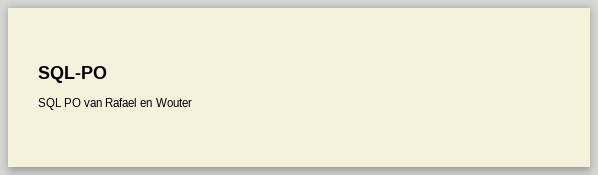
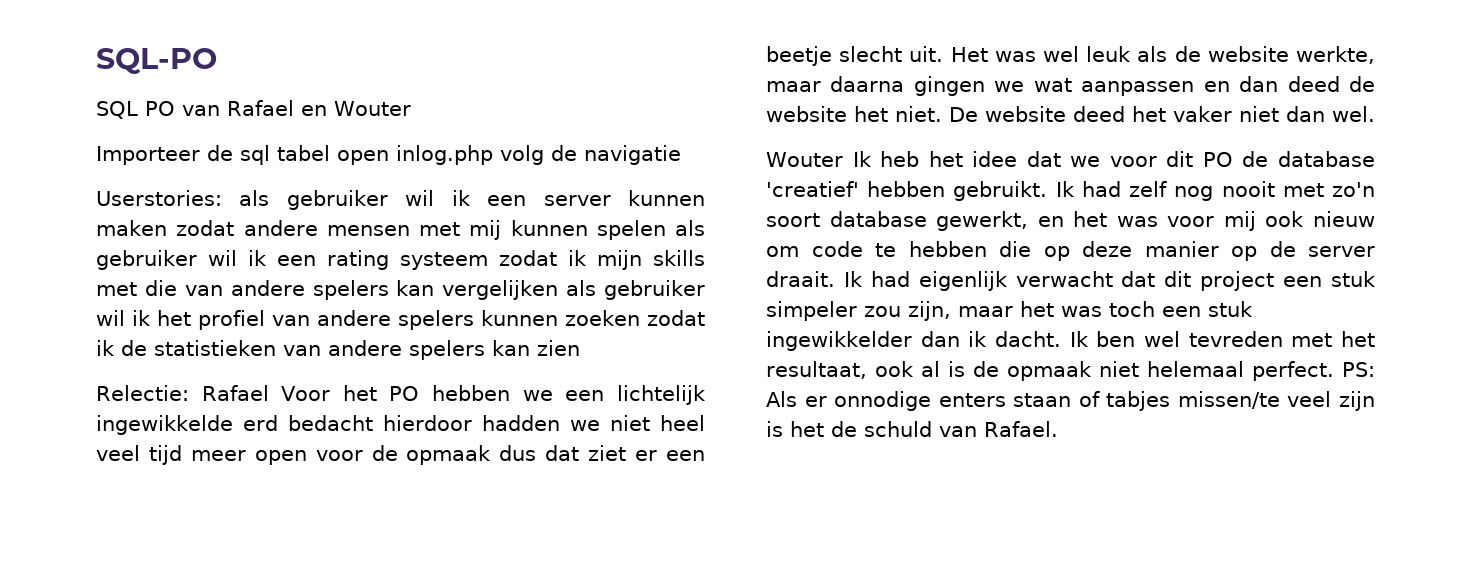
+ Importeer de sql tabel open inlog.php volg de navigatie
+ Userstories: als gebruiker wil ik een server kunnen maken zodat andere mensen met mij kunnen spelen als gebruiker wil ik een rating systeem zodat ik mijn skills met die van andere spelers kan vergelijken als gebruiker wil ik het profiel van andere spelers kunnen zoeken zodat ik de statistieken van andere spelers kan zien
+ Relectie: Rafael Voor het PO hebben we een lichtelijk ingewikkelde erd bedacht hierdoor hadden we niet heel veel tijd meer open voor de opmaak dus dat ziet er een beetje slecht uit. Het was wel leuk als de website werkte, maar daarna gingen we wat aanpassen en dan deed de website het niet. De website deed het vaker niet dan wel.
+ Wouter Ik heb het idee dat we voor dit PO de database 'creatief' hebben gebruikt. Ik had zelf nog nooit met zo'n soort database gewerkt, en het was voor mij ook nieuw om code te hebben die op deze manier op de server draait. Ik had eigenlijk verwacht dat dit project een stuk simpeler zou zijn, maar het was toch een stuk ingewikkelder dan ik dacht. Ik ben wel tevreden met het resultaat, ook al is de opmaak niet helemaal perfect. PS: Als er onnodige enters staan of tabjes missen/te veel zijn is het de schuld van Rafael.

